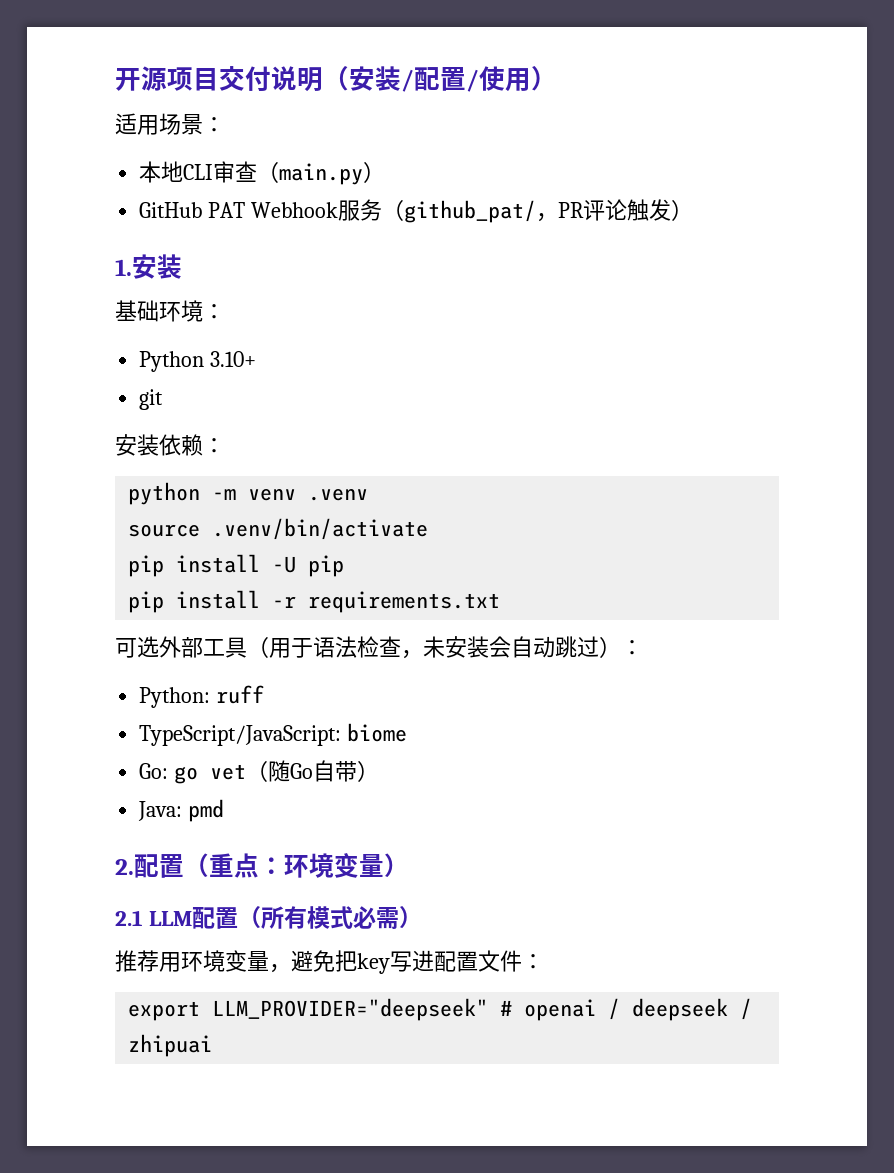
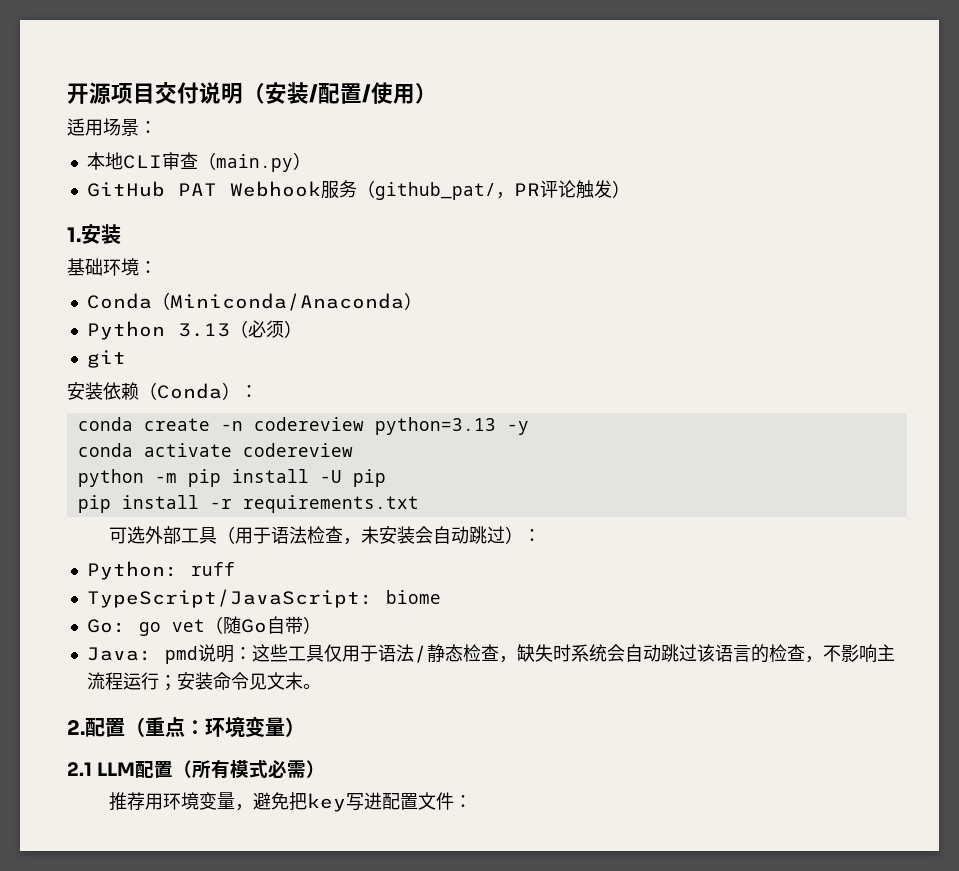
- Python 3.10+
+ Conda（Miniconda/Anaconda）
+ Python 3.13（必须）
- 安装依赖：
- python -m venv .venv
- source .venv/bin/activate
- pip install -U pip
+ 安装依赖（Conda）：
+ conda create -n codereview python=3.13 -y
+ conda activate codereview
+ python -m pip install -U pip
- Java: pmd
+ Java: pmd说明：这些工具仅用于语法/静态检查，缺失时系统会自动跳过该语言的检查，不影响主流程运行；安装命令见文末。
- export LLM_PROVIDER="deepseek" # openai / deepseek / zhipuai

